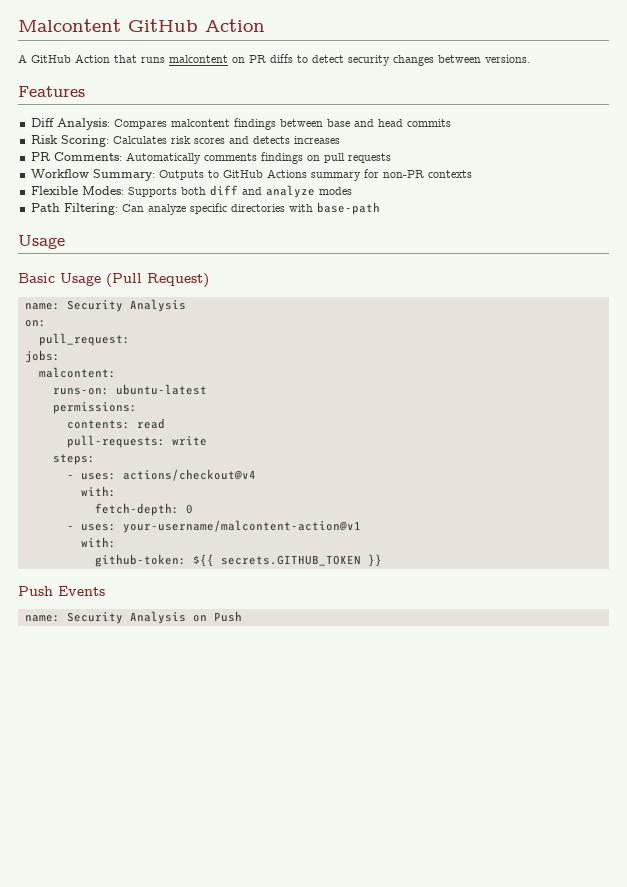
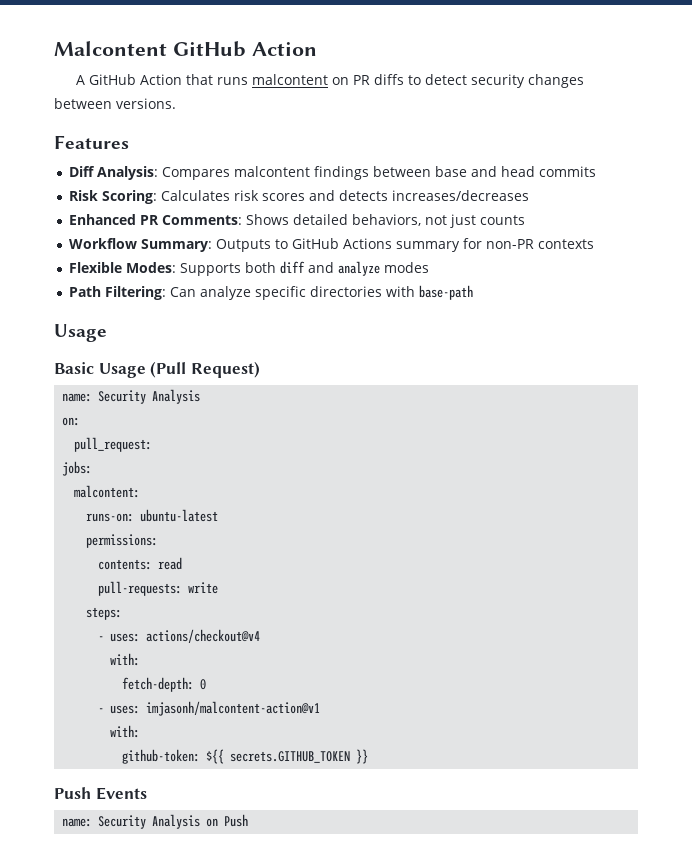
- Risk Scoring: Calculates risk scores and detects increases
- PR Comments: Automatically comments findings on pull requests
+ Risk Scoring: Calculates risk scores and detects increases/decreases
+ Enhanced PR Comments: Shows detailed behaviors, not just counts
- - uses: your-username/malcontent-action@v1
+ - uses: imjasonh/malcontent-action@v1

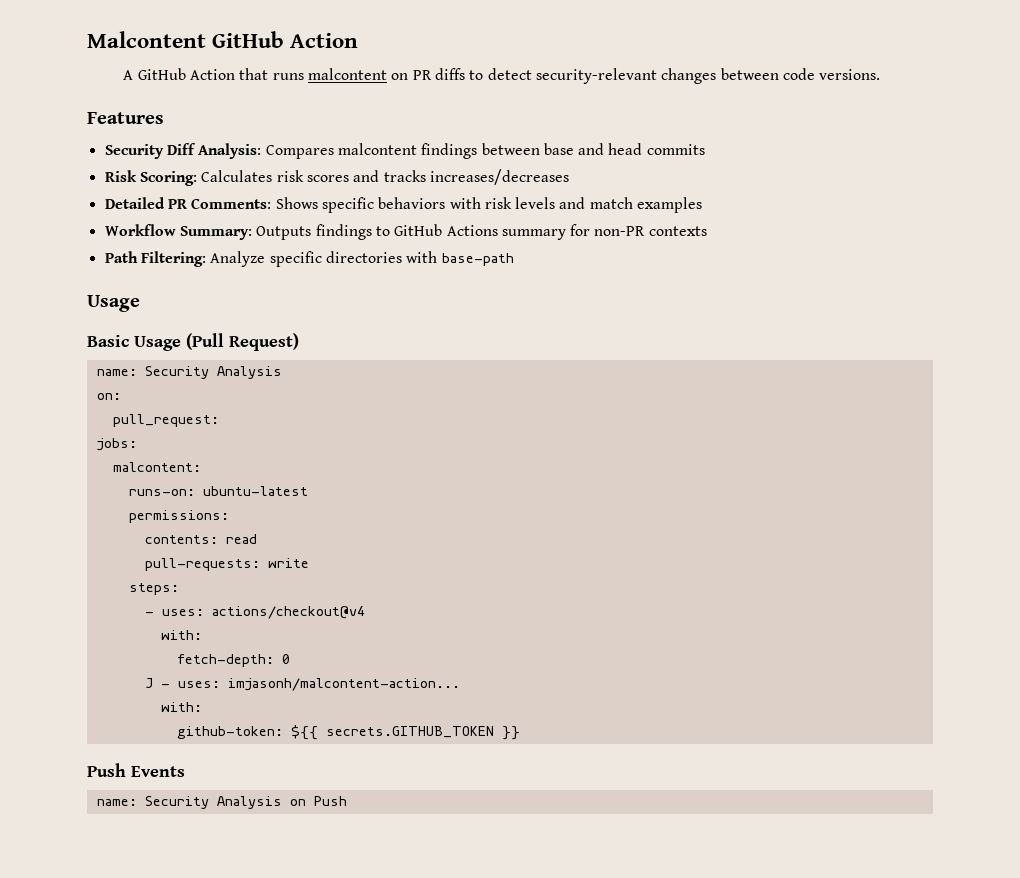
- A GitHub Action that runs malcontent on PR diffs to detect security changes between versions.
+ A GitHub Action that runs malcontent on PR diffs to detect security-relevant changes between code versions.
- Diff Analysis: Compares malcontent findings between base and head commits
+ Security Diff Analysis: Compares malcontent findings between base and head commits
- Risk Scoring: Calculates risk scores and detects increases/decreases
+ Risk Scoring: Calculates risk scores and tracks increases/decreases
- Enhanced PR Comments: Shows detailed behaviors, not just counts
+ Detailed PR Comments: Shows specific behaviors with risk levels and match examples
- Workflow Summary: Outputs to GitHub Actions summary for non-PR contexts
+ Workflow Summary: Outputs findings to GitHub Actions summary for non-PR contexts
- Flexible Modes: Supports both diff and analyze modes
- Path Filtering: Can analyze specific directories with base-path
+ Path Filtering: Analyze specific directories with base-path
- - uses: imjasonh/malcontent-action@v1
+ J - uses: imjasonh/malcontent-action...

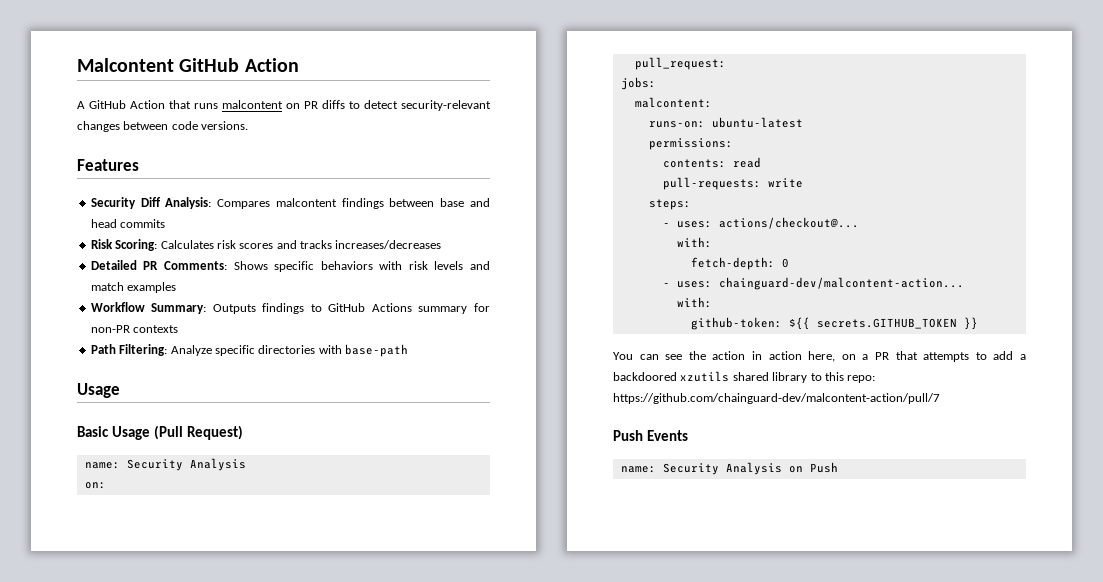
- - uses: actions/checkout@v4
+ - uses: actions/checkout@...
- J - uses: imjasonh/malcontent-action...
+ - uses: chainguard-dev/malcontent-action...
+ You can see the action in action here, on a PR that attempts to add a backdoored xzutils shared library to this repo: https://github.com/chainguard-dev/malcontent-action/pull/7

